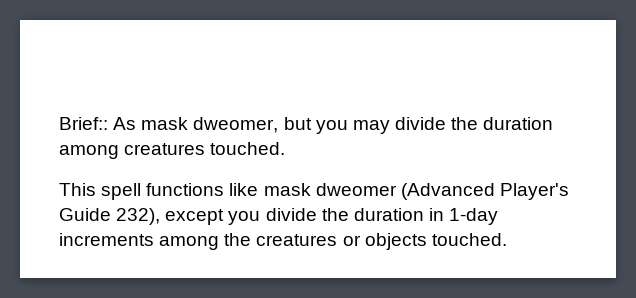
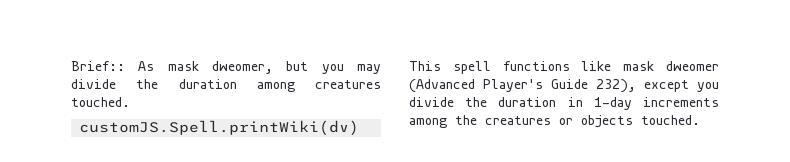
+ customJS.Spell.printWiki(dv)

